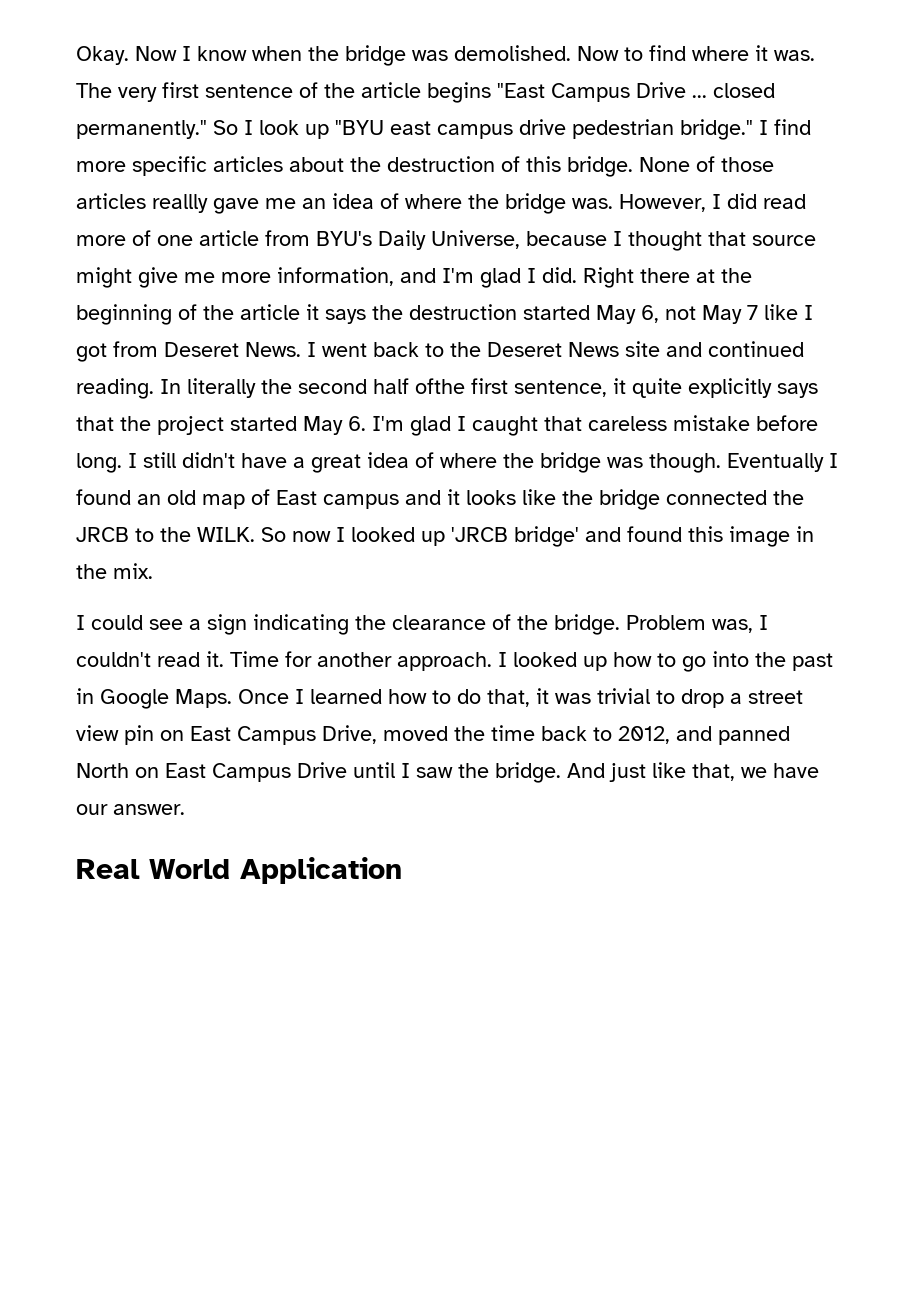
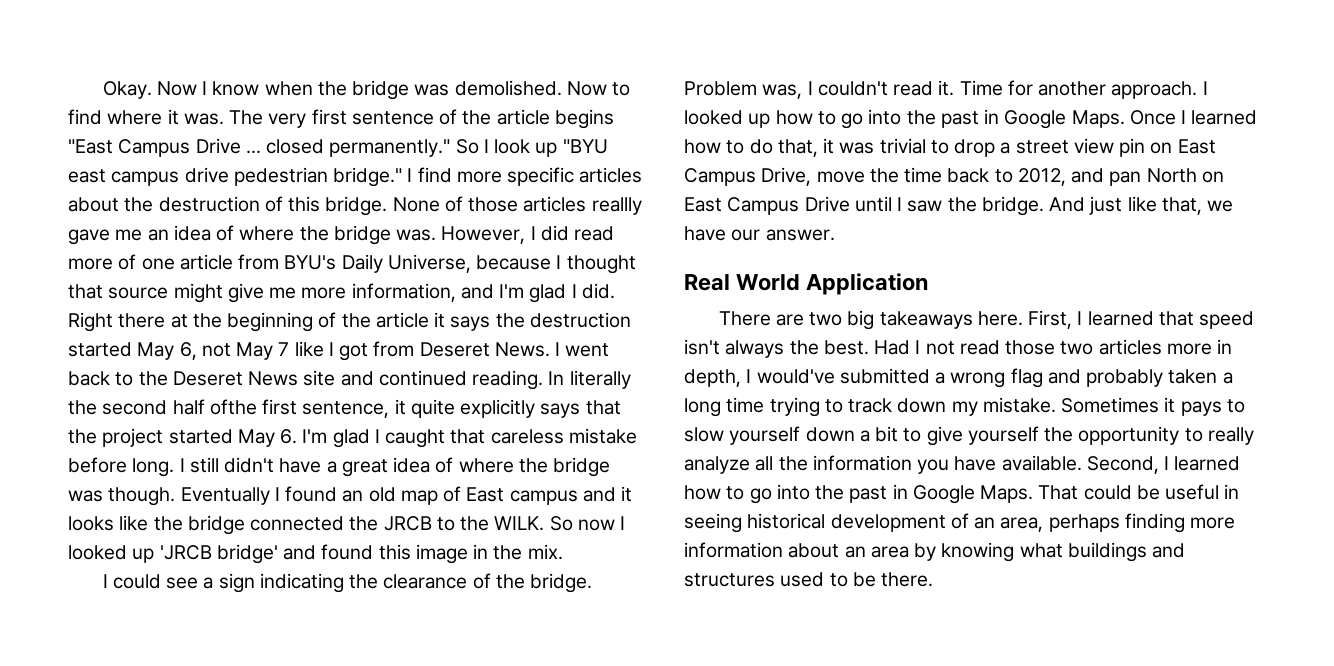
- Once I learned how to do that, it was trivial to drop a street view pin on East Campus Drive, moved the time back to 2012, and panned North on East Campus Drive until I saw the bridge.
+ Once I learned how to do that, it was trivial to drop a street view pin on East Campus Drive, move the time back to 2012, and pan North on East Campus Drive until I saw the bridge.
+ There are two big takeaways here. First, I learned that speed isn't always the best. Had I not read those two articles more in depth, I would've submitted a wrong flag and probably taken a long time trying to track down my mistake. Sometimes it pays to slow yourself down a bit to give yourself the opportunity to really analyze all the information you have available. Second, I learned how to go into the past in Google Maps. That could be useful in seeing historical development of an area, perhaps finding more information about an area by knowing what buildings and structures used to be there.

